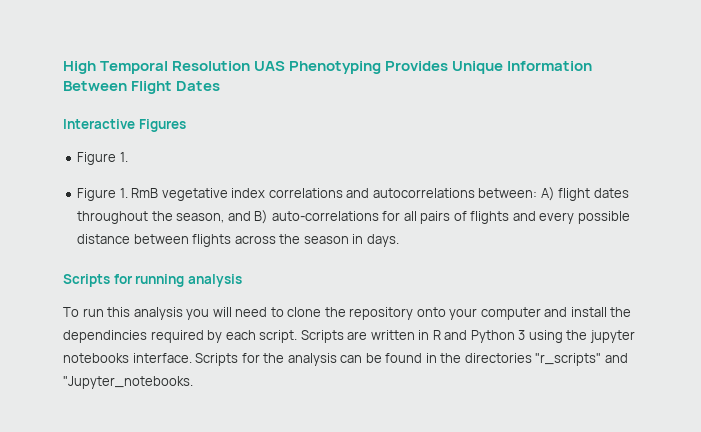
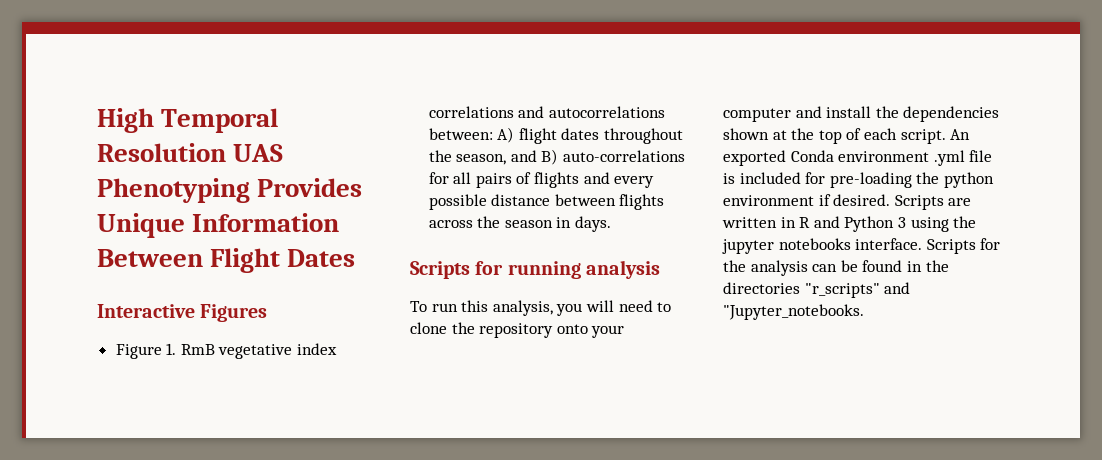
  Interactive Figures
- Figure 1.
- To run this analysis you will need to clone the repository onto your computer and install the dependincies required by each script.
+ To run this analysis, you will need to clone the repository onto your computer and install the dependencies shown at the top of each script. An exported Conda environment .yml file is included for pre-loading the python environment if desired.

